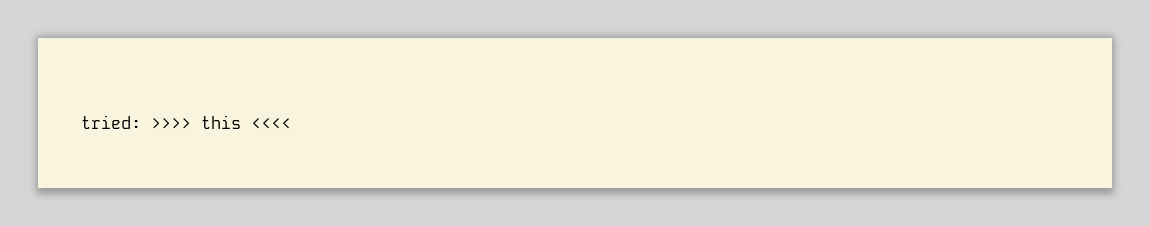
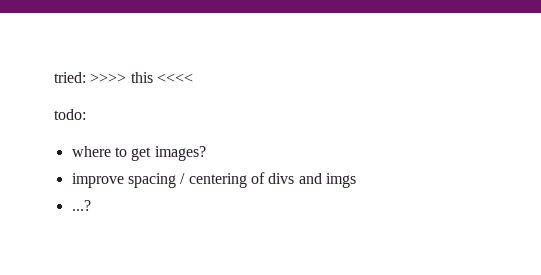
+ todo:
+ where to get images?
+ improve spacing / centering of divs and imgs
+ ...?

